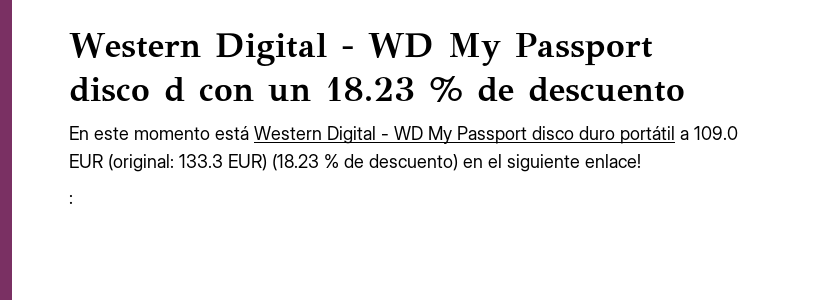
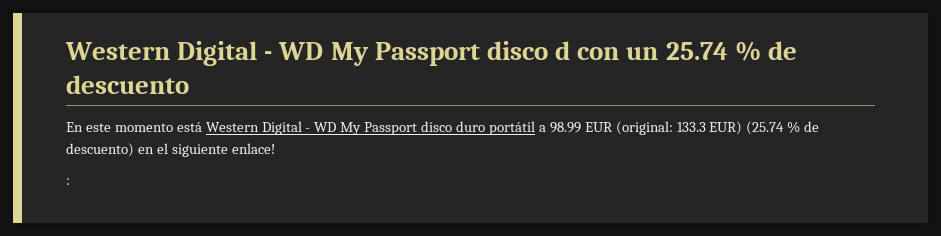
- Western Digital - WD My Passport disco d con un 18.23 % de descuento
+ Western Digital - WD My Passport disco d con un 25.74 % de descuento
- En este momento está Western Digital - WD My Passport disco duro portátil a 109.0 EUR (original: 133.3 EUR) (18.23 % de descuento) en el siguiente enlace!
+ En este momento está Western Digital - WD My Passport disco duro portátil a 98.99 EUR (original: 133.3 EUR) (25.74 % de descuento) en el siguiente enlace!

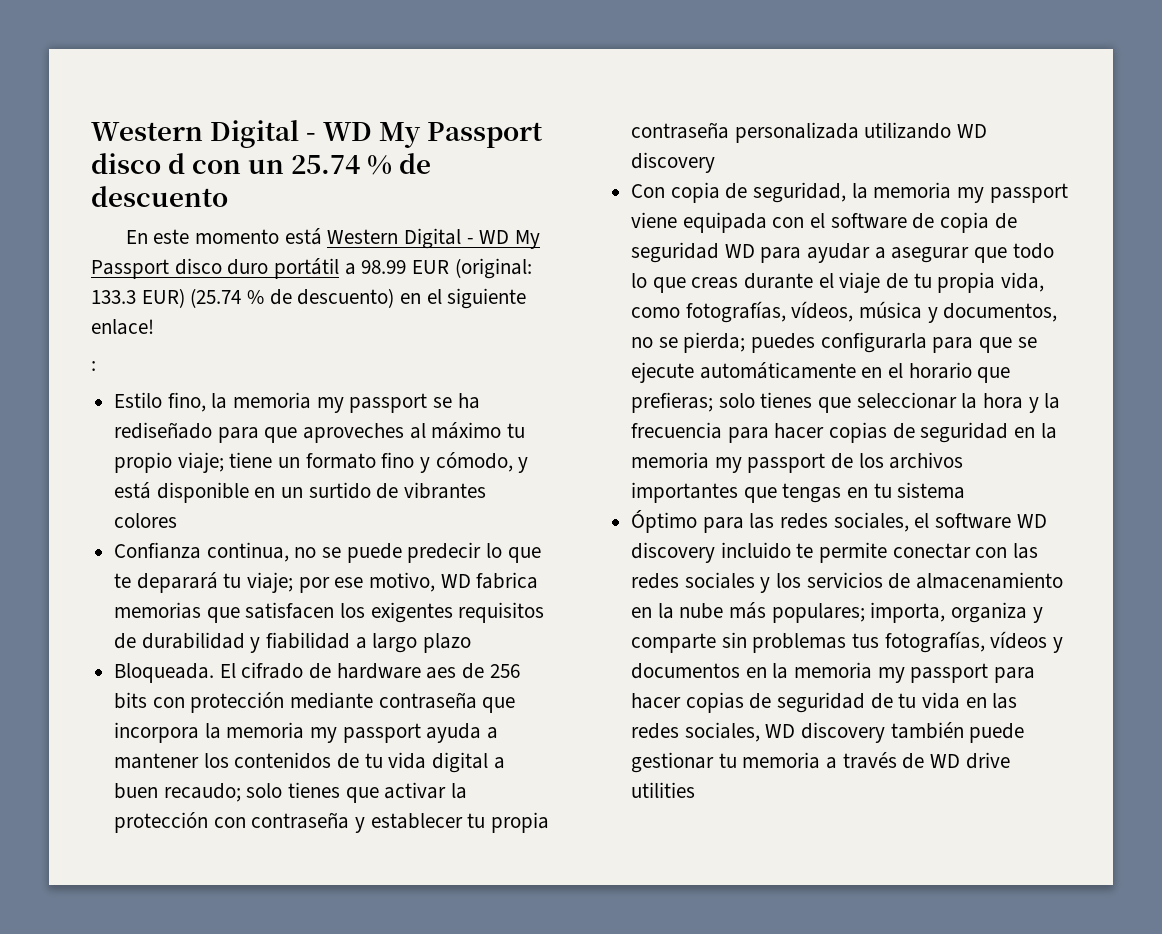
+ Estilo fino, la memoria my passport se ha rediseñado para que aproveches al máximo tu propio viaje; tiene un formato fino y cómodo, y está disponible en un surtido de vibrantes colores
+ Confianza continua, no se puede predecir lo que te deparará tu viaje; por ese motivo, WD fabrica memorias que satisfacen los exigentes requisitos de durabilidad y fiabilidad a largo plazo
+ Bloqueada. El cifrado de hardware aes de 256 bits con protección mediante contraseña que incorpora la memoria my passport ayuda a mantener los contenidos de tu vida digital a buen recaudo; solo tienes que activar la protección con contraseña y establecer tu propia contraseña personalizada utilizando WD discovery
+ Con copia de seguridad, la memoria my passport viene equipada con el software de copia de seguridad WD para ayudar a asegurar que todo lo que creas durante el viaje de tu propia vida, como fotografías, vídeos, música y documentos, no se pierda; puedes configurarla para que se ejecute automáticamente en el horario que prefieras; solo tienes que seleccionar la hora y la frecuencia para hacer copias de seguridad en la memoria my passport de los archivos importantes que tengas en tu sistema
+ Óptimo para las redes sociales, el software WD discovery incluido te permite conectar con las redes sociales y los servicios de almacenamiento en la nube más populares; importa, organiza y comparte sin problemas tus fotografías, vídeos y documentos en la memoria my passport para hacer copias de seguridad de tu vida en las redes sociales, WD discovery también puede gestionar tu memoria a través de WD drive utilities

